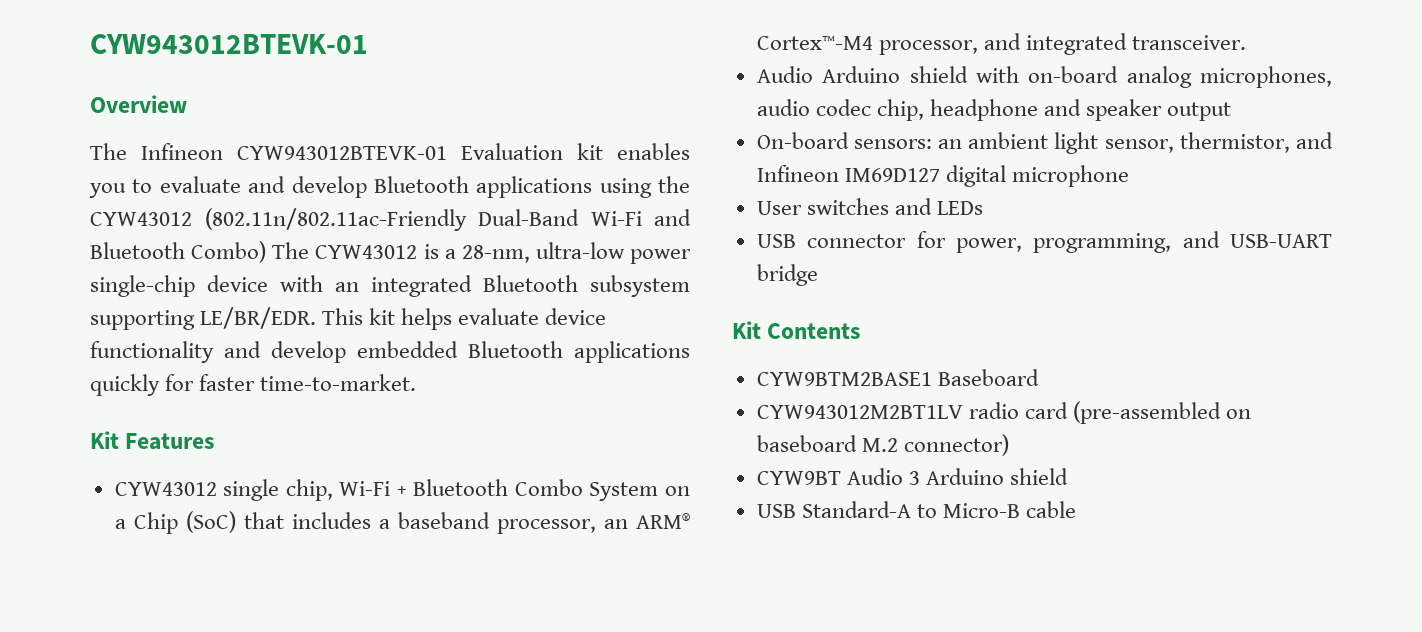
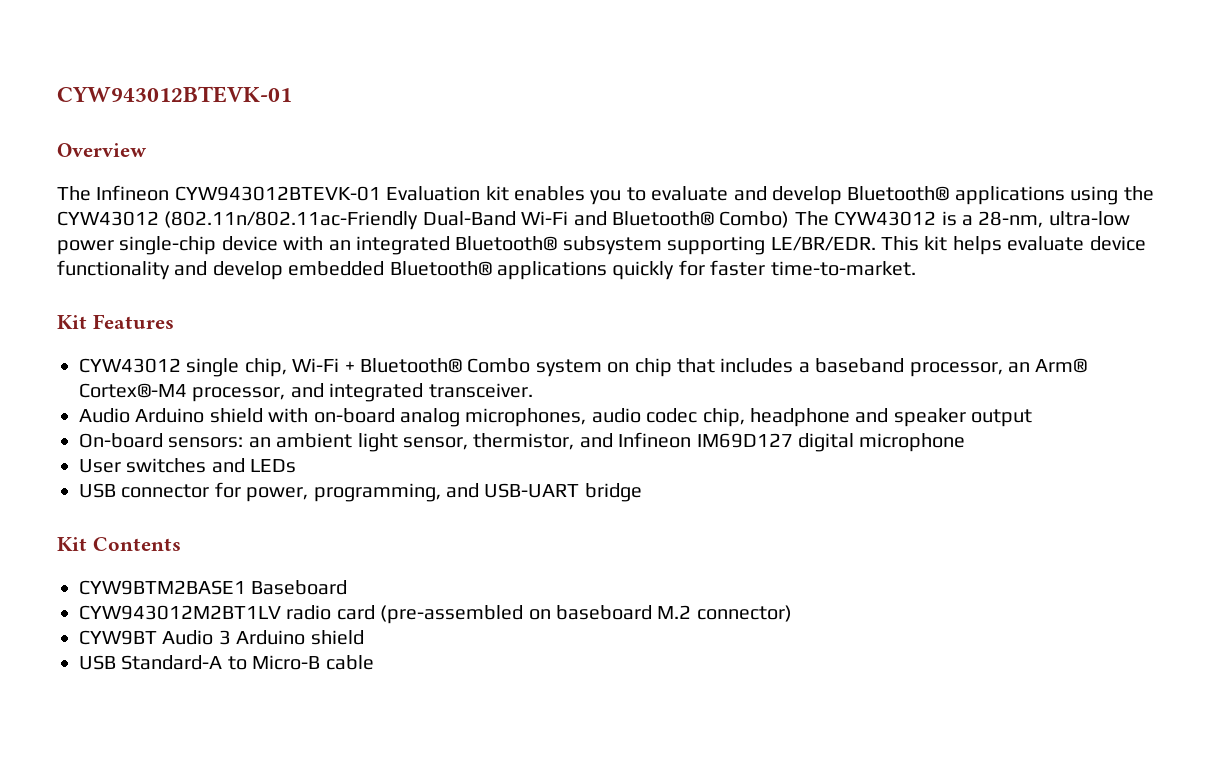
- The Infineon CYW943012BTEVK-01 Evaluation kit enables you to evaluate and develop Bluetooth applications using the CYW43012 (802.11n/802.11ac-Friendly Dual-Band Wi-Fi and Bluetooth Combo) The CYW43012 is a 28-nm, ultra-low power single-chip device with an integrated Bluetooth subsystem supporting LE/BR/EDR.
+ The Infineon CYW943012BTEVK-01 Evaluation kit enables you to evaluate and develop Bluetooth® applications using the CYW43012 (802.11n/802.11ac-Friendly Dual-Band Wi-Fi and Bluetooth® Combo) The CYW43012 is a 28-nm, ultra-low power single-chip device with an integrated Bluetooth® subsystem supporting LE/BR/EDR.
- This kit helps evaluate device functionality and develop embedded Bluetooth applications quickly for faster time-to-market.
+ This kit helps evaluate device functionality and develop embedded Bluetooth® applications quickly for faster time-to-market.
- CYW43012 single chip, Wi-Fi + Bluetooth Combo System on a Chip (SoC) that includes a baseband processor, an ARM® Cortex™-M4 processor, and integrated transceiver.
+ CYW43012 single chip, Wi-Fi + Bluetooth® Combo system on chip that includes a baseband processor, an Arm® Cortex®-M4 processor, and integrated transceiver.

